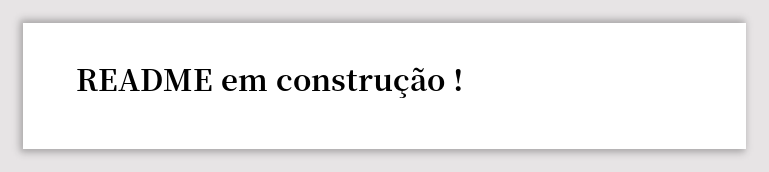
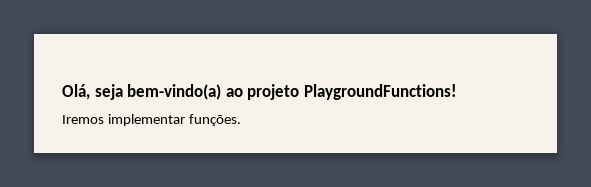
- README em construção !
+ Olá, seja bem-vindo(a) ao projeto PlaygroundFunctions!
+ Iremos implementar funções.

